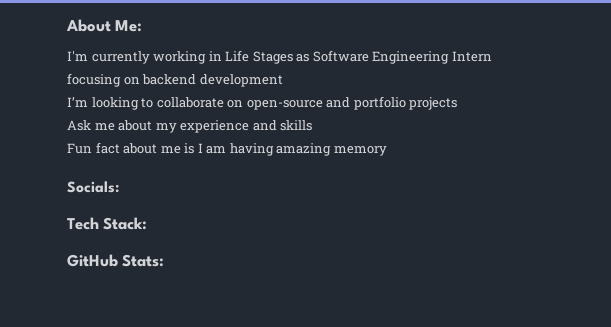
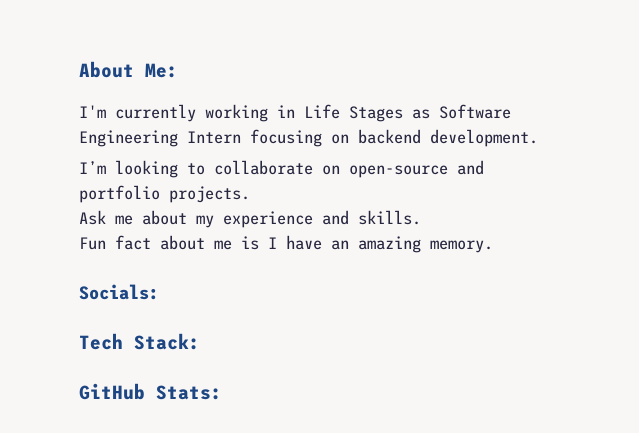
- I'm currently working in Life Stages as Software Engineering Intern focusing on backend development
+ I'm currently working in Life Stages as Software Engineering Intern focusing on backend development.
- I’m looking to collaborate on open-source and portfolio projects
+ I’m looking to collaborate on open-source and portfolio projects.
- Ask me about my experience and skills
+ Ask me about my experience and skills.
- Fun fact about me is I am having amazing memory
+ Fun fact about me is I have an amazing memory.

